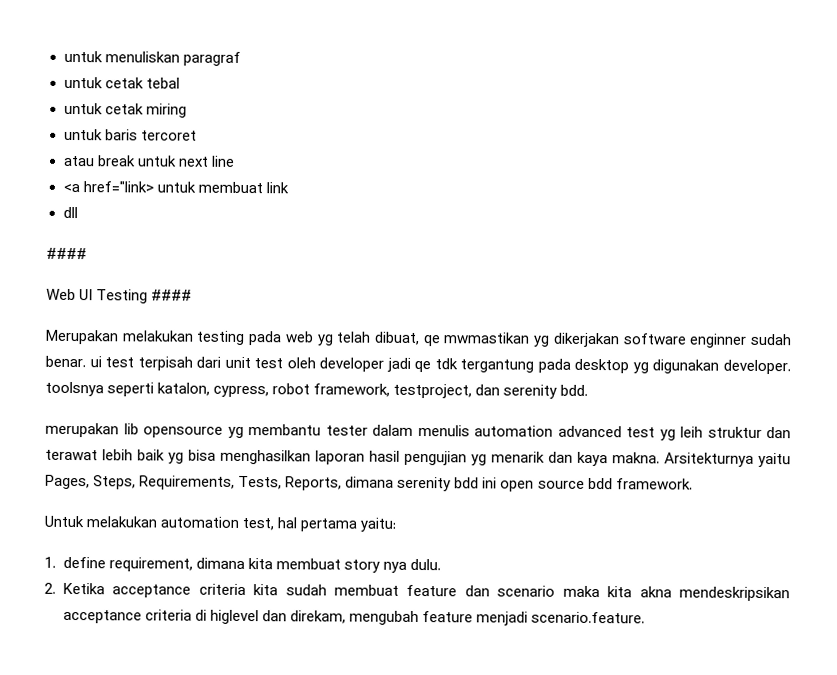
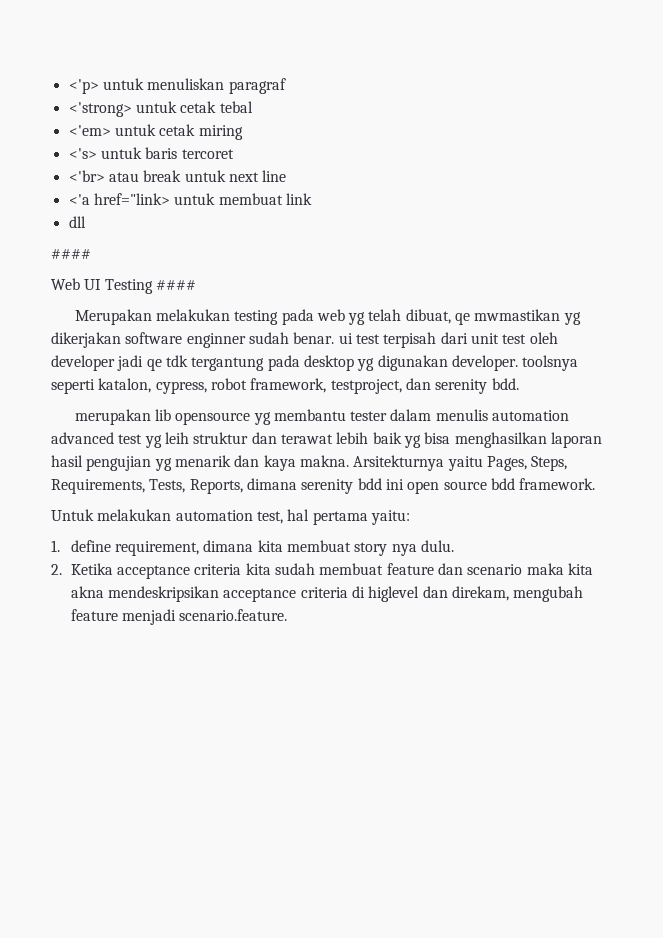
- untuk menuliskan paragraf
+ <'p> untuk menuliskan paragraf
- untuk cetak tebal
+ <'strong> untuk cetak tebal
- untuk cetak miring
+ <'em> untuk cetak miring
- untuk baris tercoret
+ <'s> untuk baris tercoret
- atau break untuk next line
+ <'br> atau break untuk next line
- <a href="link> untuk membuat link
+ <'a href="link> untuk membuat link

